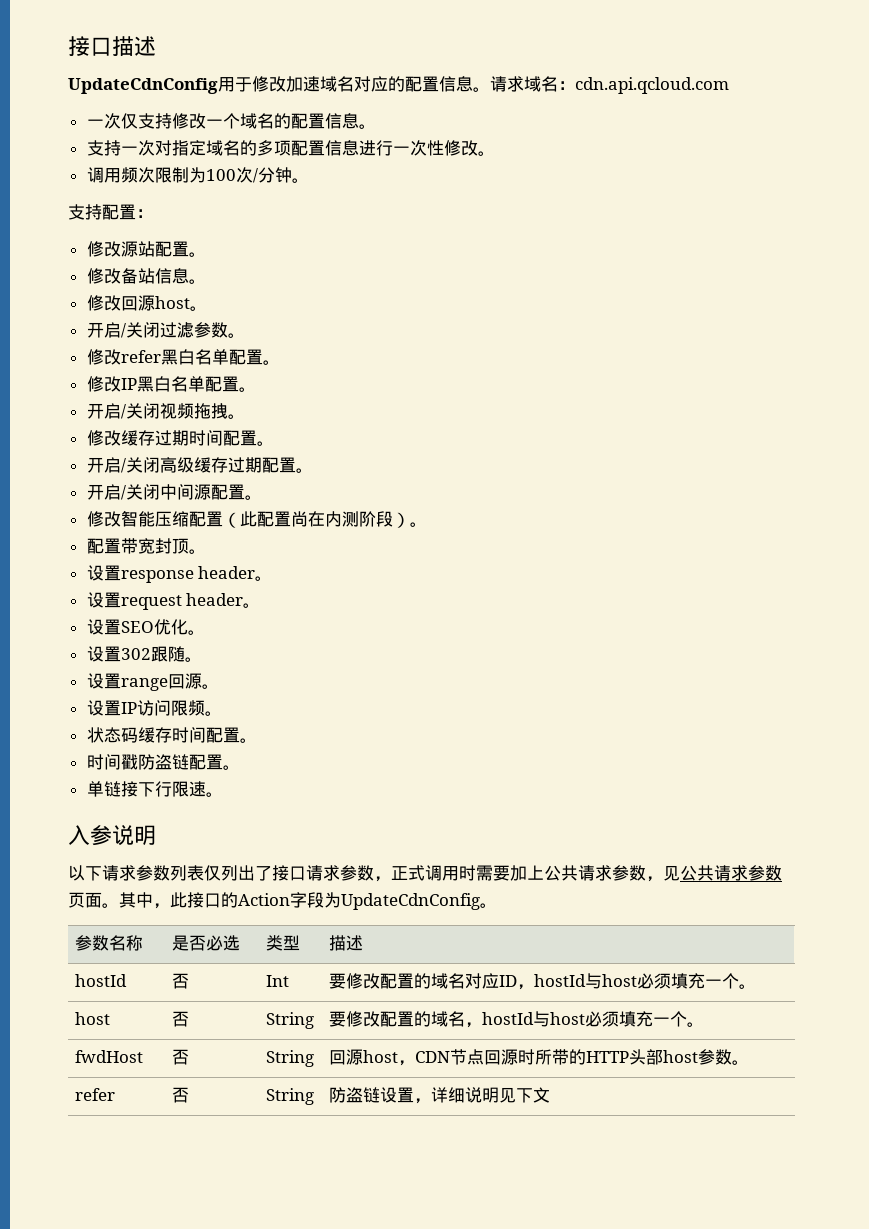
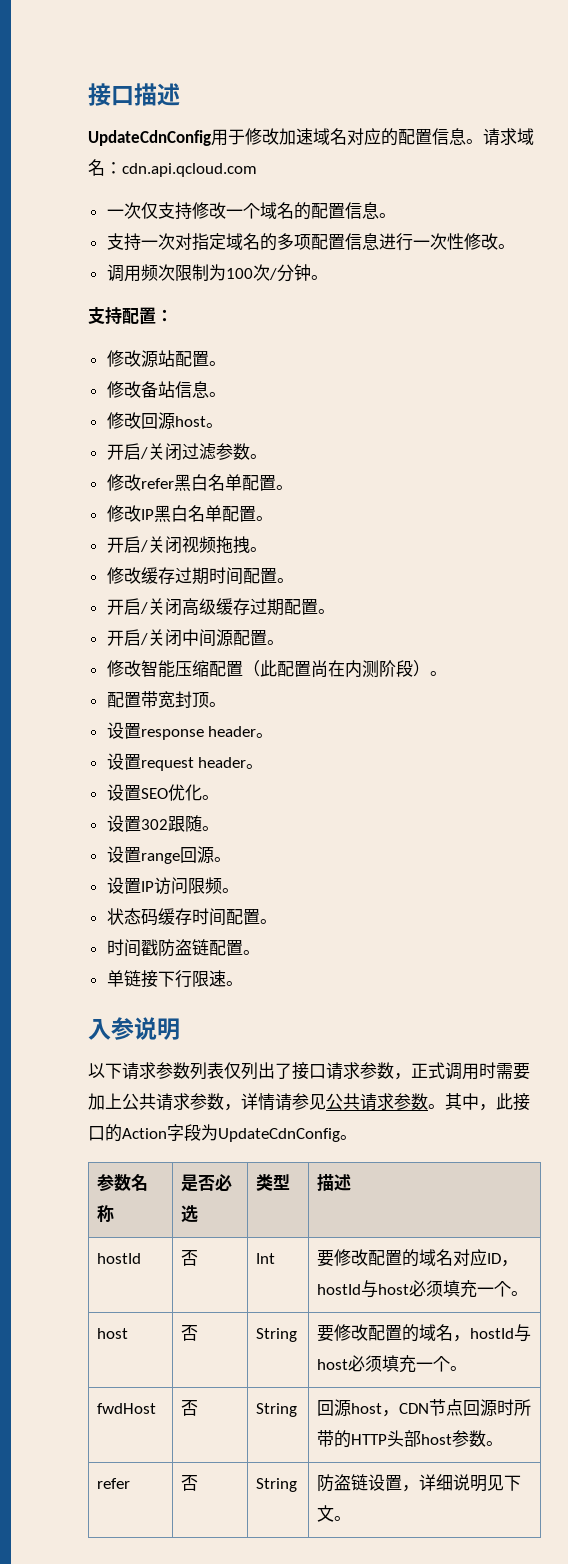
- 以下请求参数列表仅列出了接口请求参数，正式调用时需要加上公共请求参数，见公共请求参数页面。
+ 以下请求参数列表仅列出了接口请求参数，正式调用时需要加上公共请求参数，详情请参见公共请求参数。
- refer | 否 | String | 防盗链设置，详细说明见下文
+ refer | 否 | String | 防盗链设置，详细说明见下文。

